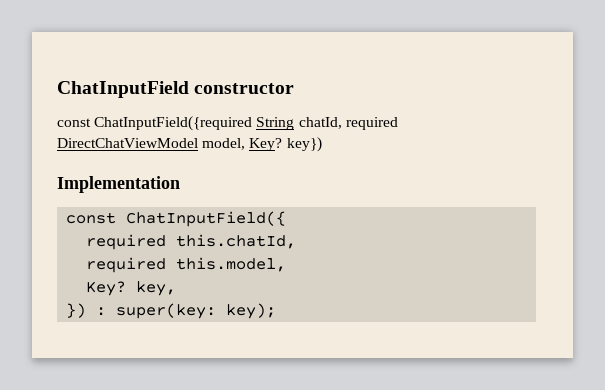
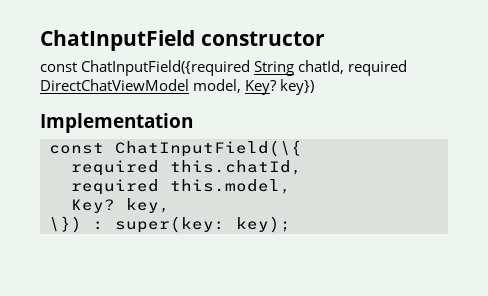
- const ChatInputField({
+ const ChatInputField(\{
- }) : super(key: key);
+ \}) : super(key: key);

